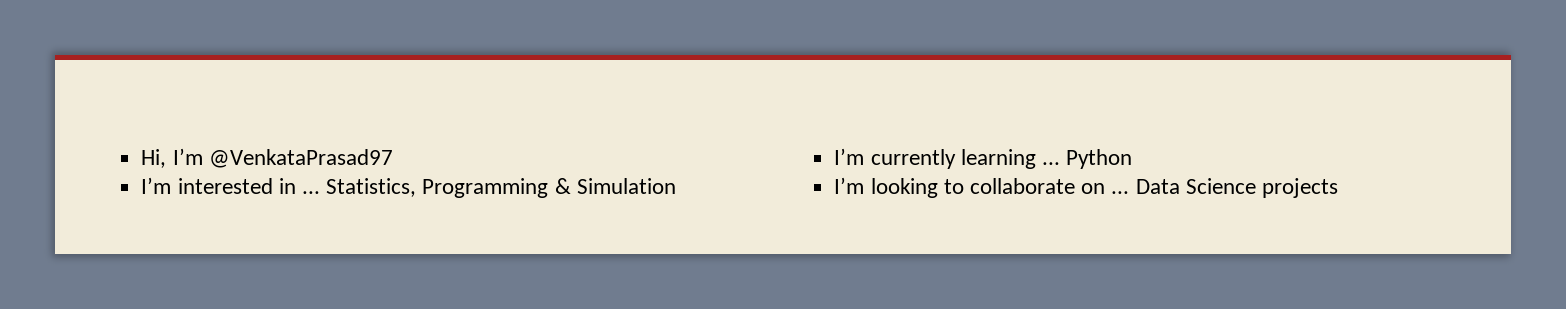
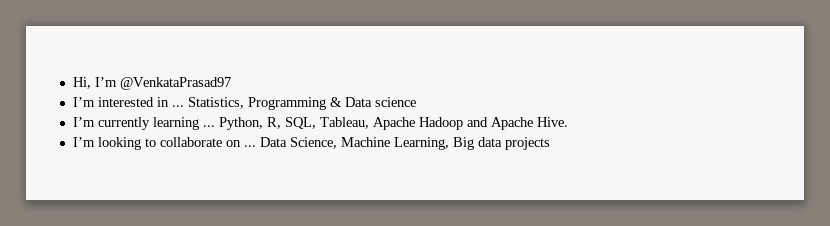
- Statistics, Programming & Simulation
+ Statistics, Programming & Data science
- Python
+ Python, R, SQL, Tableau, Apache Hadoop and Apache Hive.
- Data Science projects
+ Data Science, Machine Learning, Big data projects

